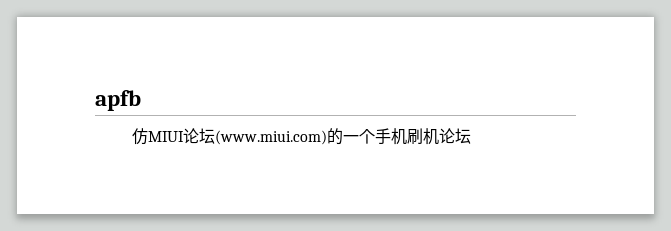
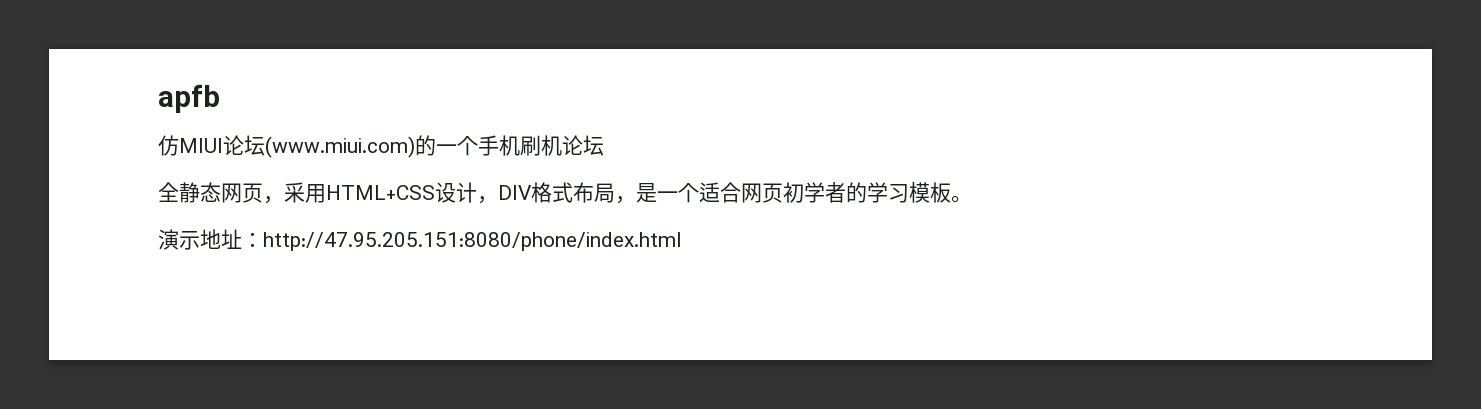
+ 全静态网页，采用HTML+CSS设计，DIV格式布局，是一个适合网页初学者的学习模板。
+ 演示地址：http://47.95.205.151:8080/phone/index.html

